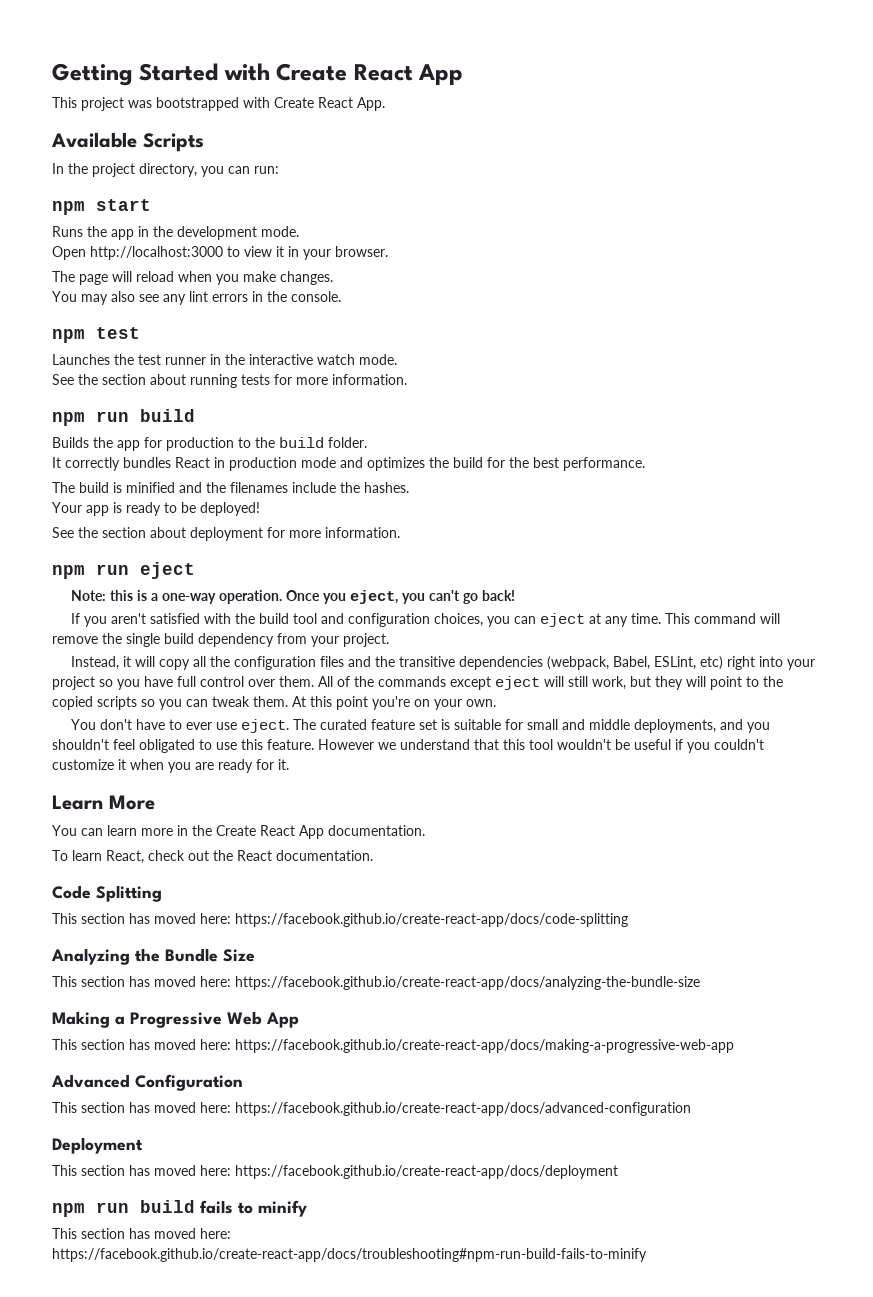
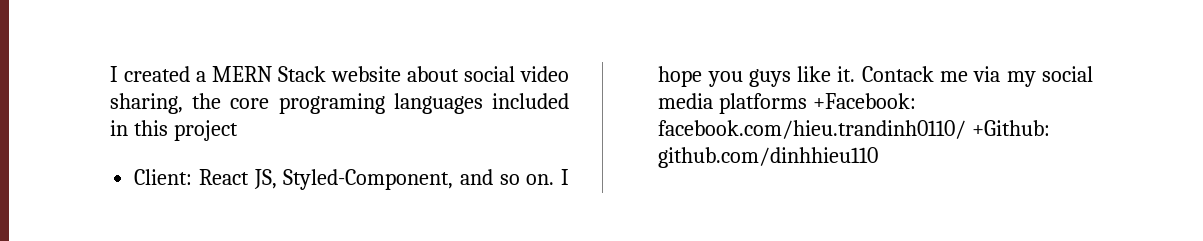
- Getting Started with Create React App
- This project was bootstrapped with Create React App.
- Available Scripts
- In the project directory, you can run:
- npm start
- Runs the app in the development mode.
- Open http://localhost:3000 to view it in your browser.
- The page will reload when you make changes.
- You may also see any lint errors in the console.
- npm test
- Launches the test runner in the interactive watch mode.
- See the section about running tests for more information.
- npm run build
- Builds the app for production to the build folder.
- It correctly bundles React in production mode and optimizes the build for the best performance.
- The build is minified and the filenames include the hashes.
- Your app is ready to be deployed!
- See the section about deployment for more information.
- npm run eject
- Note: this is a one-way operation. Once you eject, you can't go back!
- If you aren't satisfied with the build tool and configuration choices, you can eject at any time. This command will remove the single build dependency from your project.
- Instead, it will copy all the configuration files and the transitive dependencies (webpack, Babel, ESLint, etc) right into your project so you have full control over them. All of the commands except eject will still work, but they will point to the copied scripts so you can tweak them. At this point you're on your own.
- You don't have to ever use eject. The curated feature set is suitable for small and middle deployments, and you shouldn't feel obligated to use this feature. However we understand that this tool wouldn't be useful if you couldn't customize it when you are ready for it.
- Learn More
- You can learn more in the Create React App documentation.
- To learn React, check out the React documentation.
- Code Splitting
- This section has moved here: https://facebook.github.io/create-react-app/docs/code-splitting
- Analyzing the Bundle Size
- This section has moved here: https://facebook.github.io/create-react-app/docs/analyzing-the-bundle-size
- Making a Progressive Web App
- This section has moved here: https://facebook.github.io/create-react-app/docs/making-a-progressive-web-app
- Advanced Configuration
- This section has moved here: https://facebook.github.io/create-react-app/docs/advanced-configuration
- Deployment
- This section has moved here: https://facebook.github.io/create-react-app/docs/deployment
- npm run build fails to minify
- This section has moved here: https://facebook.github.io/create-react-app/docs/troubleshooting#npm-run-build-fails-to-minify
+ I created a MERN Stack website about social video sharing, the core programing languages included in this project
+ Client: React JS, Styled-Component, and so on. I hope you guys like it. Contack me via my social media platforms +Facebook: facebook.com/hieu.trandinh0110/ +Github: github.com/dinhhieu110

